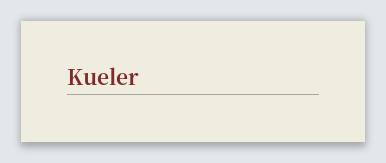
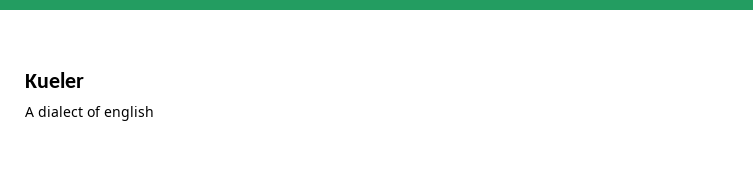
+ A dialect of english

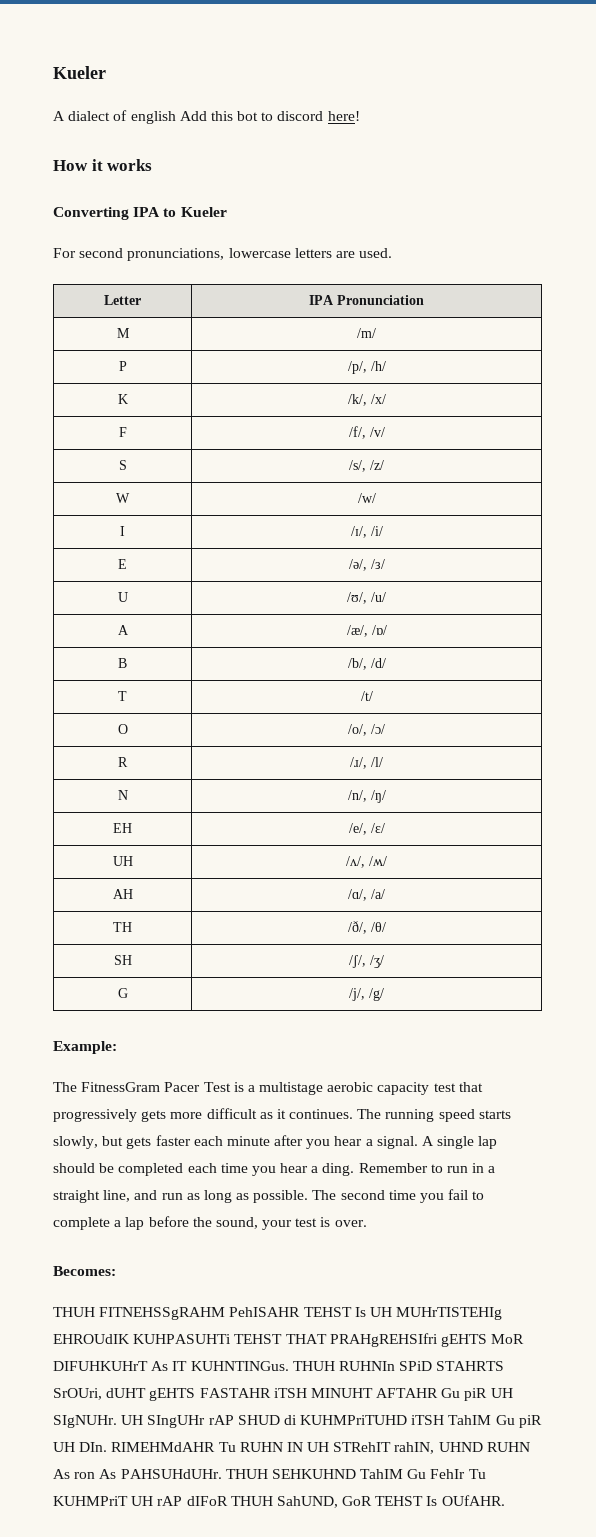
- A dialect of english
+ A dialect of english Add this bot to discord here!
+ How it works
+ Converting IPA to Kueler
+ For second pronunciations, lowercase letters are used.
+ Letter | IPA Pronunciation
+ M | /m/
+ P | /p/, /h/
+ K | /k/, /x/
+ F | /f/, /v/
+ S | /s/, /z/
+ W | /w/
+ I | /ɪ/, /i/
+ E | /ə/, /з/
+ U | /ʊ/, /u/
+ A | /æ/, /ɒ/
+ B | /b/, /d/
+ T | /t/
+ O | /o/, /ɔ/
+ R | /ɹ/, /l/
+ N | /n/, /ŋ/
+ EH | /e/, /ɛ/
+ UH | /ʌ/, /ʍ/
+ AH | /ɑ/, /a/
+ TH | /ð/, /θ/
+ SH | /ʃ/, /ʒ/
+ G | /j/, /g/
+ Example:
+ The FitnessGram Pacer Test is a multistage aerobic capacity test that progressively gets more difficult as it continues. The running speed starts slowly, but gets faster each minute after you hear a signal. A single lap should be completed each time you hear a ding. Remember to run in a straight line, and run as long as possible. The second time you fail to complete a lap before the sound, your test is over.
+ Becomes:
+ THUH FITNEHSSgRAHM PehISAHR TEHST Is UH MUHrTISTEHIg EHROUdIK KUHPASUHTi TEHST THAT PRAHgREHSIfri gEHTS MoR DIFUHKUHrT As IT KUHNTINGus. THUH RUHNIn SPiD STAHRTS SrOUri, dUHT gEHTS FASTAHR iTSH MINUHT AFTAHR Gu piR UH SIgNUHr. UH SIngUHr rAP SHUD di KUHMPriTUHD iTSH TahIM Gu piR UH DIn. RIMEHMdAHR Tu RUHN IN UH STRehIT rahIN, UHND RUHN As ron As PAHSUHdUHr. THUH SEHKUHND TahIM Gu FehIr Tu KUHMPriT UH rAP dIFoR THUH SahUND, GoR TEHST Is OUfAHR.

